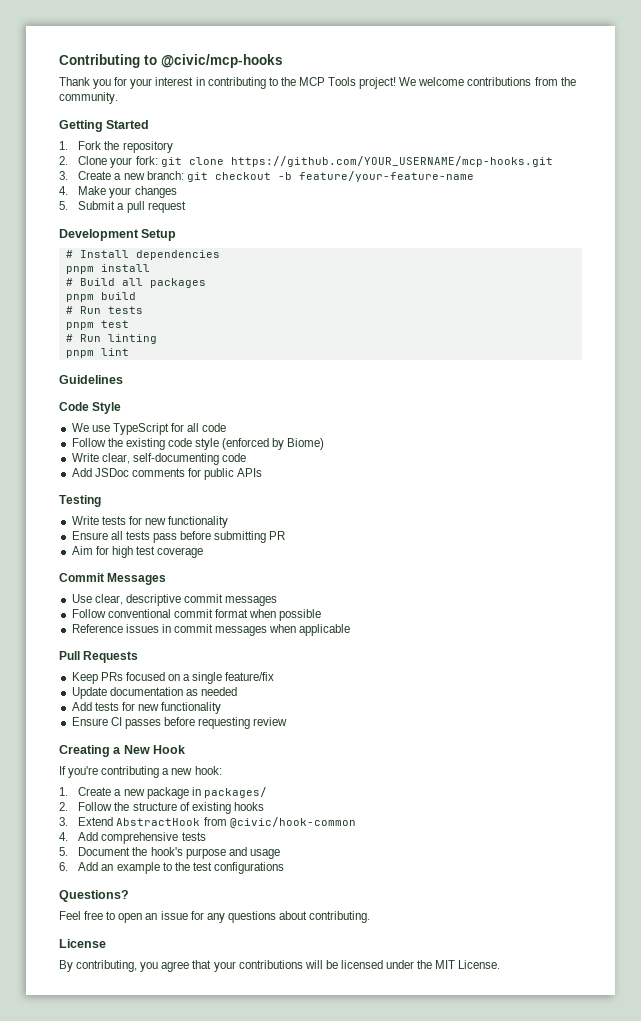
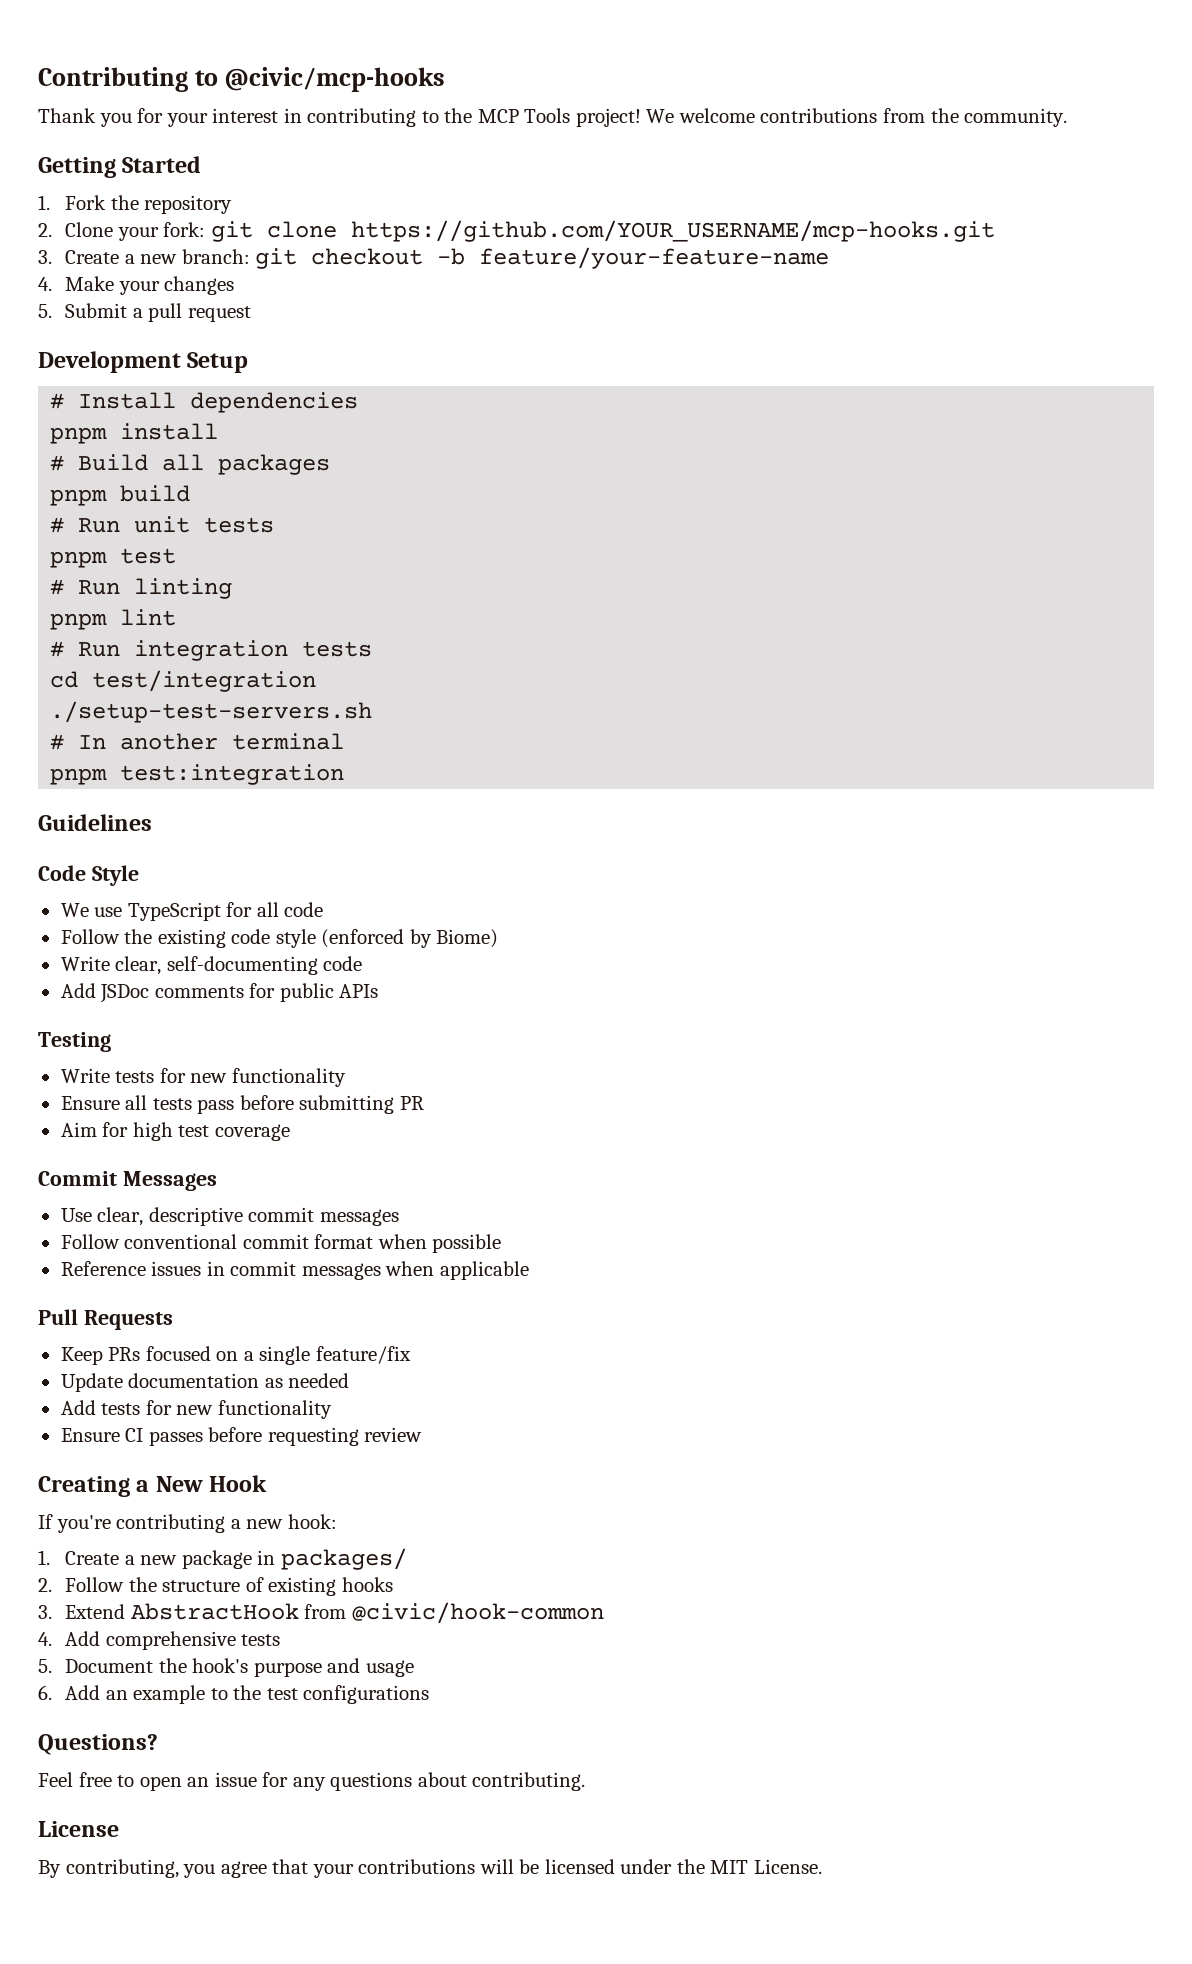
- # Run tests
+ # Run unit tests
+ # Run integration tests
+ cd test/integration
+ ./setup-test-servers.sh
+ # In another terminal
+ pnpm test:integration

